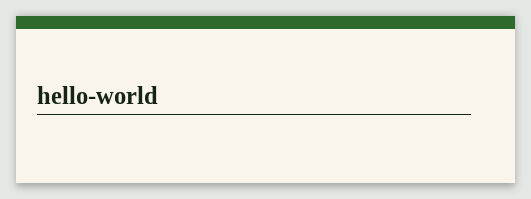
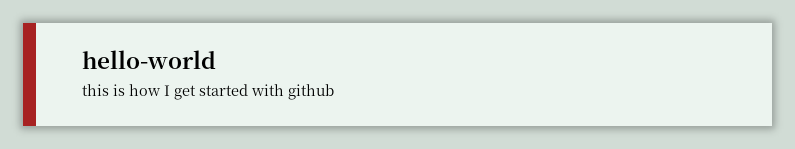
+ this is how I get started with github

